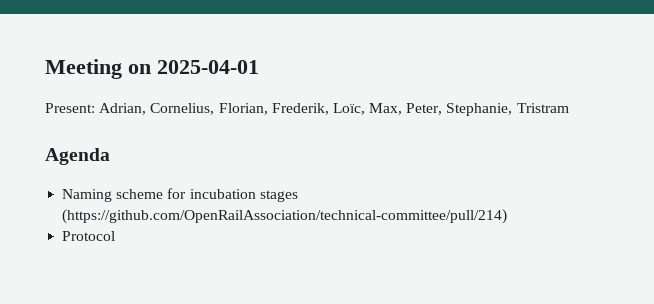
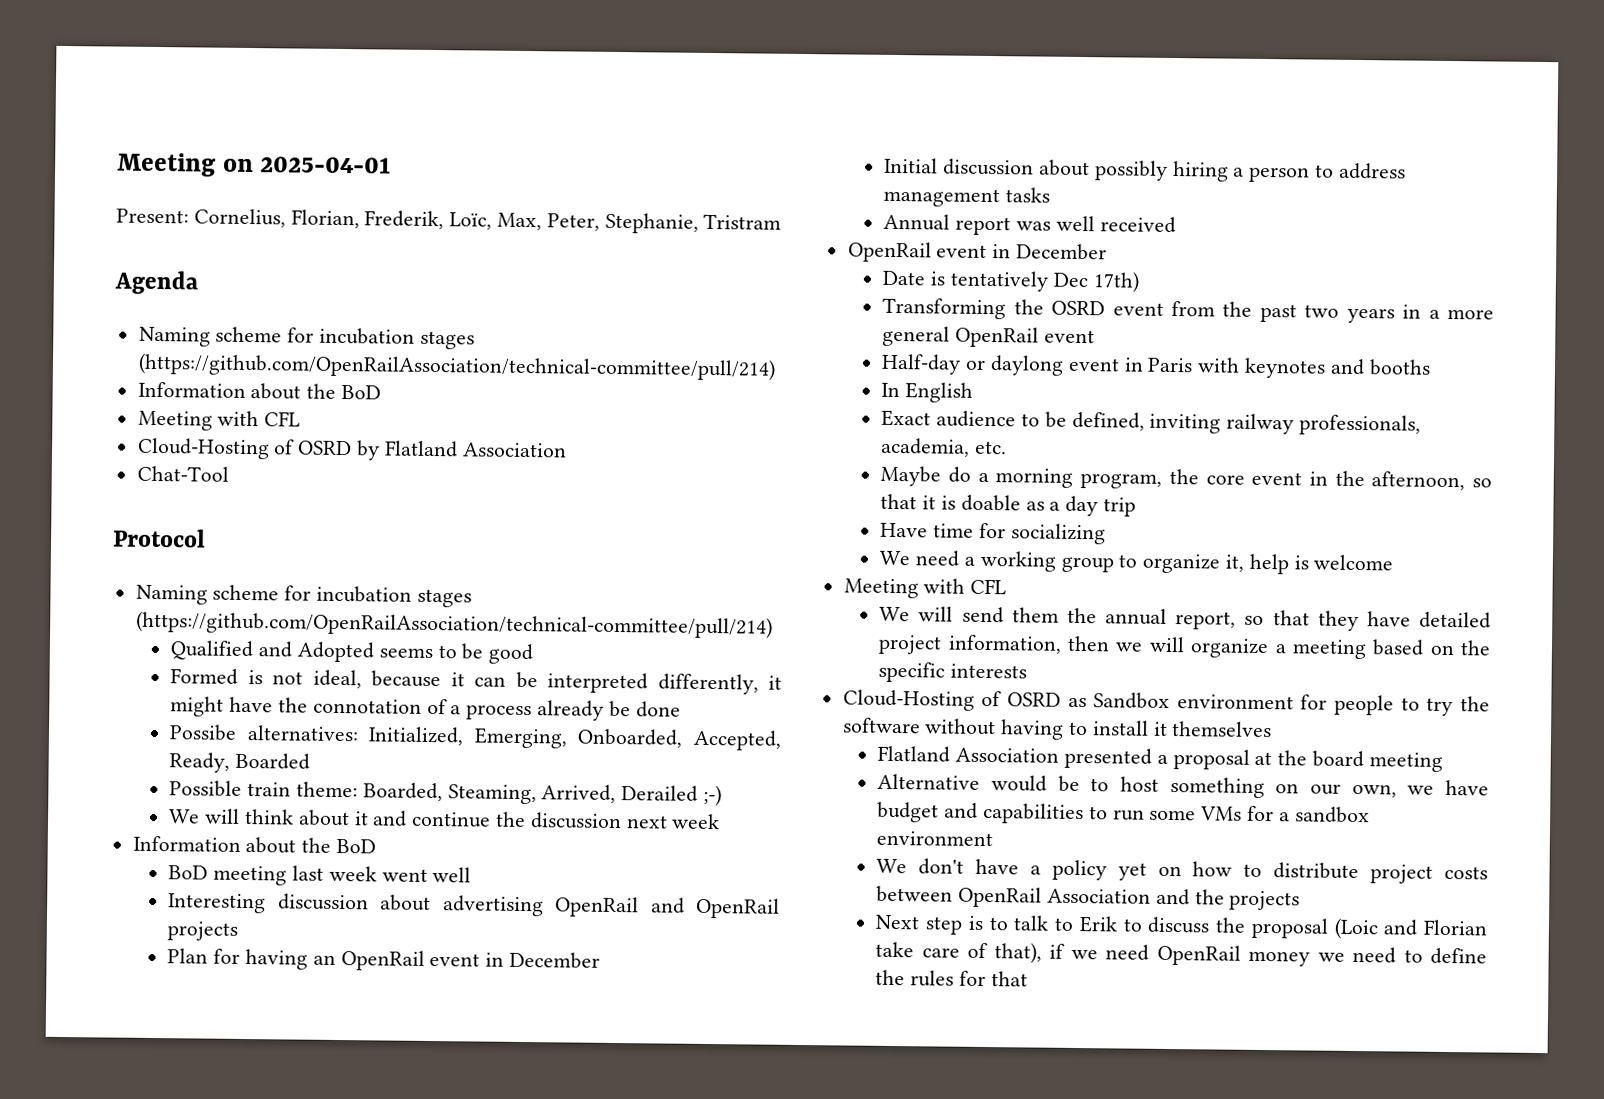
- Present: Adrian, Cornelius, Florian, Frederik, Loïc, Max, Peter, Stephanie, Tristram
+ Present: Cornelius, Florian, Frederik, Loïc, Max, Peter, Stephanie, Tristram
  Agenda
  Naming scheme for incubation stages (https://github.com/OpenRailAssociation/technical-committee/pull/214)
+ Information about the BoD
+ Meeting with CFL
+ Cloud-Hosting of OSRD by Flatland Association
+ Chat-Tool
  Protocol
+ Naming scheme for incubation stages (https://github.com/OpenRailAssociation/technical-committee/pull/214)
+ Qualified and Adopted seems to be good
+ Formed is not ideal, because it can be interpreted differently, it might have the connotation of a process already be done
+ Possibe alternatives: Initialized, Emerging, Onboarded, Accepted, Ready, Boarded
+ Possible train theme: Boarded, Steaming, Arrived, Derailed ;-)
+ We will think about it and continue the discussion next week
+ Information about the BoD
+ BoD meeting last week went well
+ Interesting discussion about advertising OpenRail and OpenRail projects
+ Plan for having an OpenRail event in December
+ Initial discussion about possibly hiring a person to address management tasks
+ Annual report was well received
+ OpenRail event in December
+ Date is tentatively Dec 17th)
+ Transforming the OSRD event from the past two years in a more general OpenRail event
+ Half-day or daylong event in Paris with keynotes and booths
+ In English
+ Exact audience to be defined, inviting railway professionals, academia, etc.
+ Maybe do a morning program, the core event in the afternoon, so that it is doable as a day trip
+ Have time for socializing
+ We need a working group to organize it, help is welcome
+ Meeting with CFL
+ We will send them the annual report, so that they have detailed project information, then we will organize a meeting based on the specific interests
+ Cloud-Hosting of OSRD as Sandbox environment for people to try the software without having to install it themselves
+ Flatland Association presented a proposal at the board meeting
+ Alternative would be to host something on our own, we have budget and capabilities to run some VMs for a sandbox environment
+ We don't have a policy yet on how to distribute project costs between OpenRail Association and the projects
+ Next step is to talk to Erik to discuss the proposal (Loic and Florian take care of that), if we need OpenRail money we need to define the rules for that

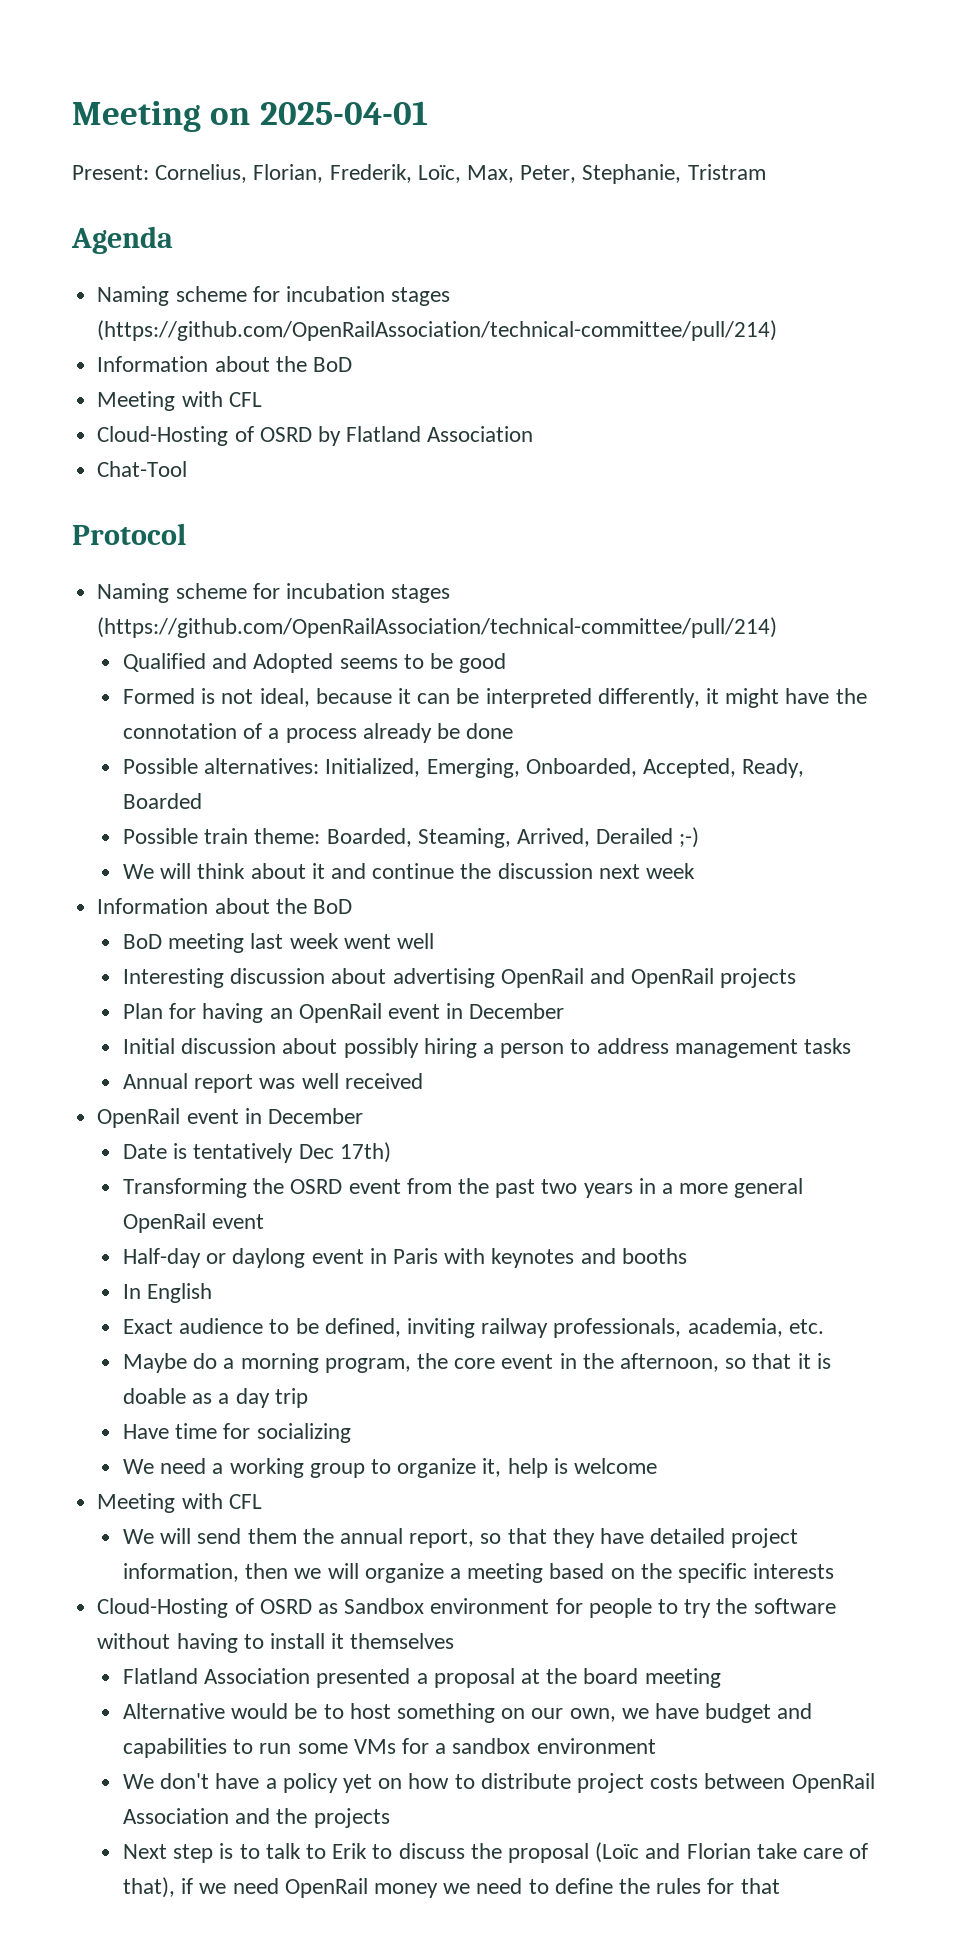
- Possibe alternatives: Initialized, Emerging, Onboarded, Accepted, Ready, Boarded
+ Possible alternatives: Initialized, Emerging, Onboarded, Accepted, Ready, Boarded
- Next step is to talk to Erik to discuss the proposal (Loic and Florian take care of that), if we need OpenRail money we need to define the rules for that
+ Next step is to talk to Erik to discuss the proposal (Loïc and Florian take care of that), if we need OpenRail money we need to define the rules for that

